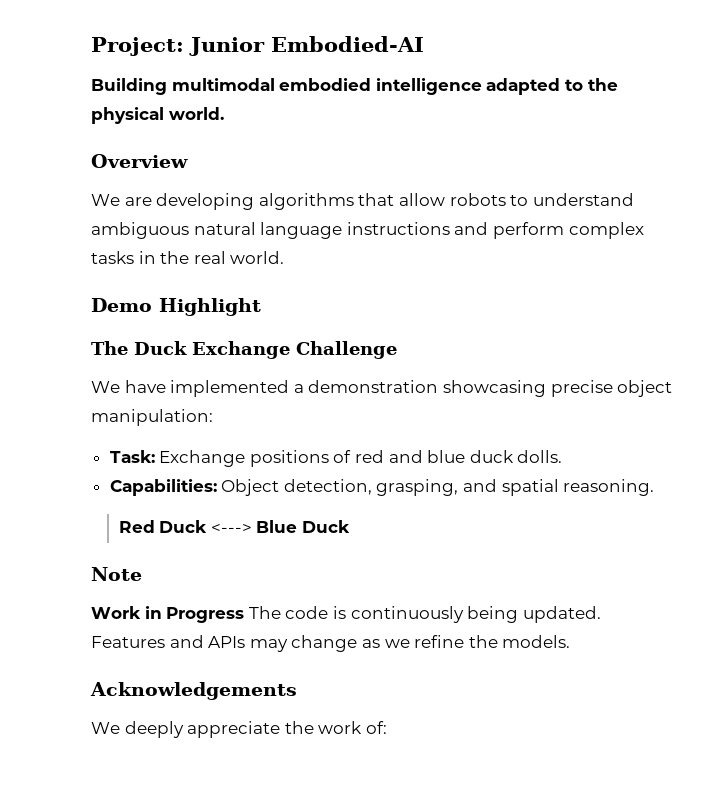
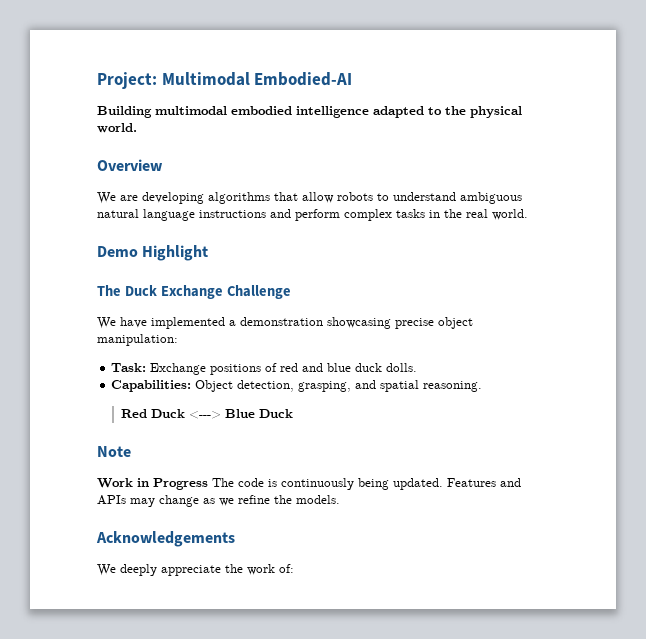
- Project: Junior Embodied-AI
+ Project: Multimodal Embodied-AI

